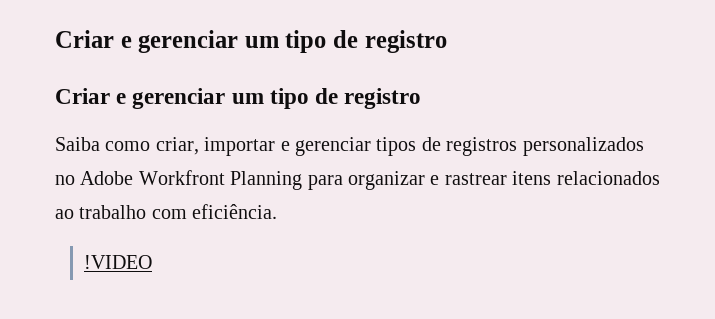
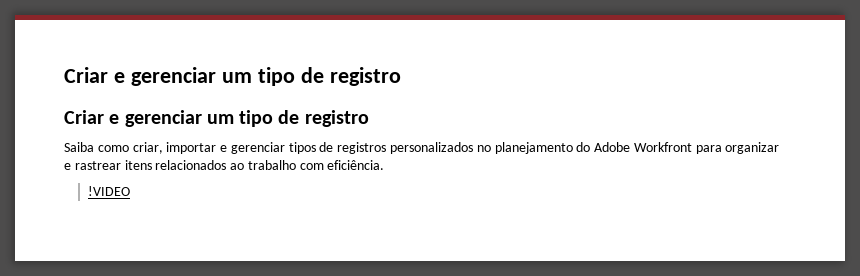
- Saiba como criar, importar e gerenciar tipos de registros personalizados no Adobe Workfront Planning para organizar e rastrear itens relacionados ao trabalho com eficiência.
+ Saiba como criar, importar e gerenciar tipos de registros personalizados no planejamento do Adobe Workfront para organizar e rastrear itens relacionados ao trabalho com eficiência.

